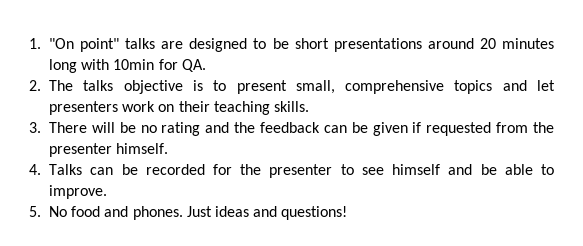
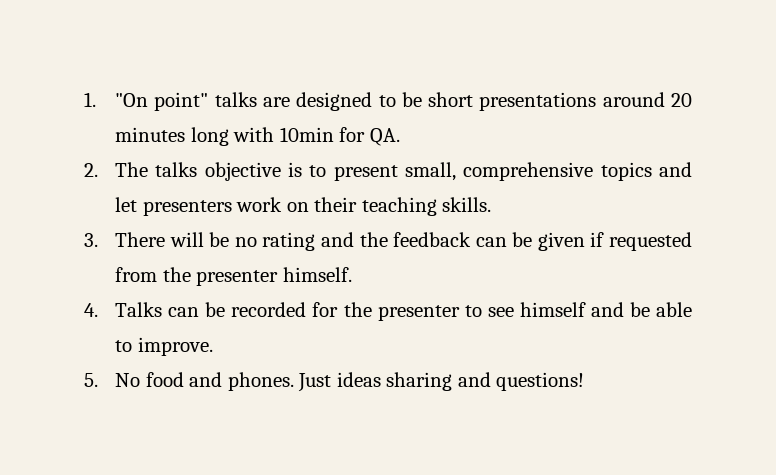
- Just ideas and questions!
+ Just ideas sharing and questions!

